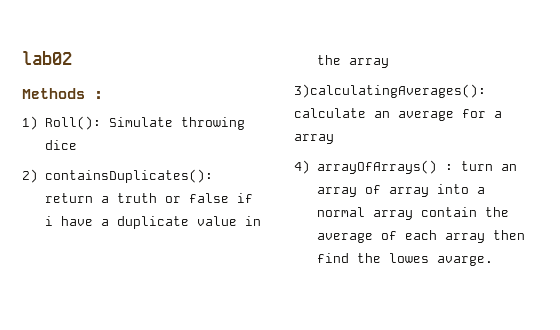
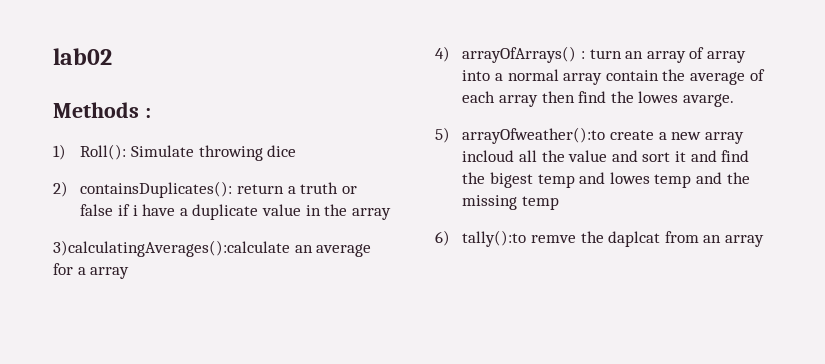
+ 5) arrayOfweather():to create a new array incloud all the value and sort it and find the bigest temp and lowes temp and the missing temp
+ 6) tally():to remve the daplcat from an array

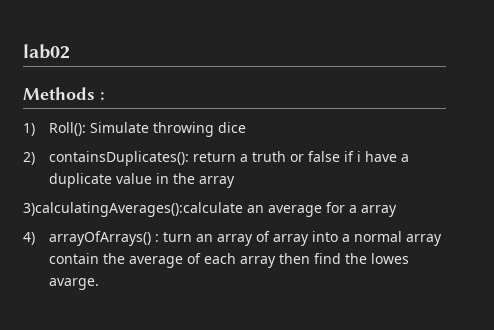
- 5) arrayOfweather():to create a new array incloud all the value and sort it and find the bigest temp and lowes temp and the missing temp
- 6) tally():to remve the daplcat from an array

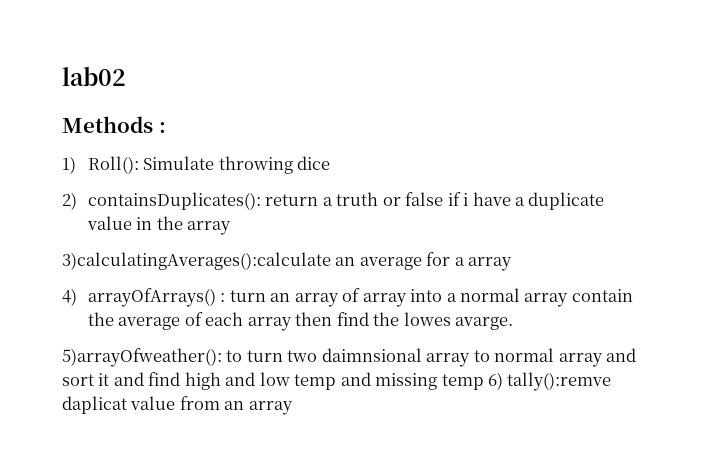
+ 5)arrayOfweather(): to turn two daimnsional array to normal array and sort it and find high and low temp and missing temp 6) tally():remve daplicat value from an array

